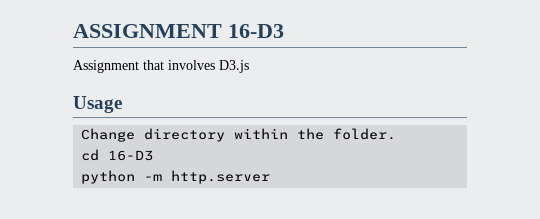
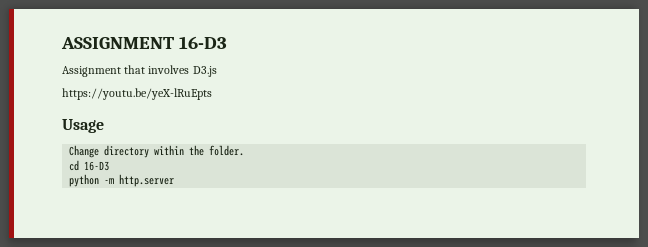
+ https://youtu.be/yeX-lRuEpts

